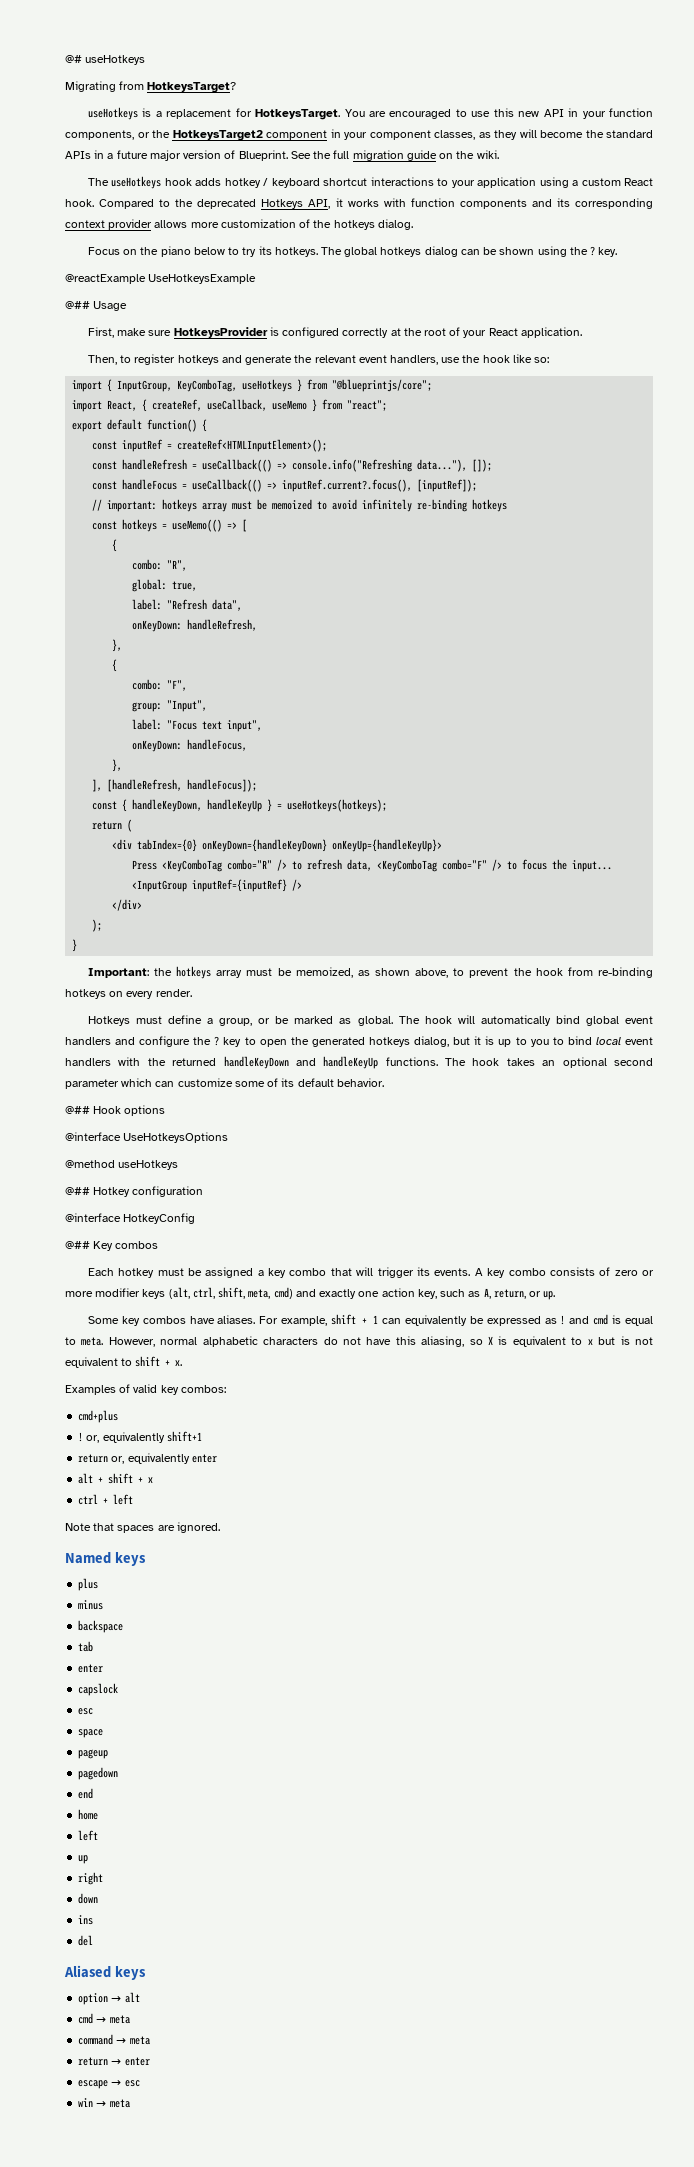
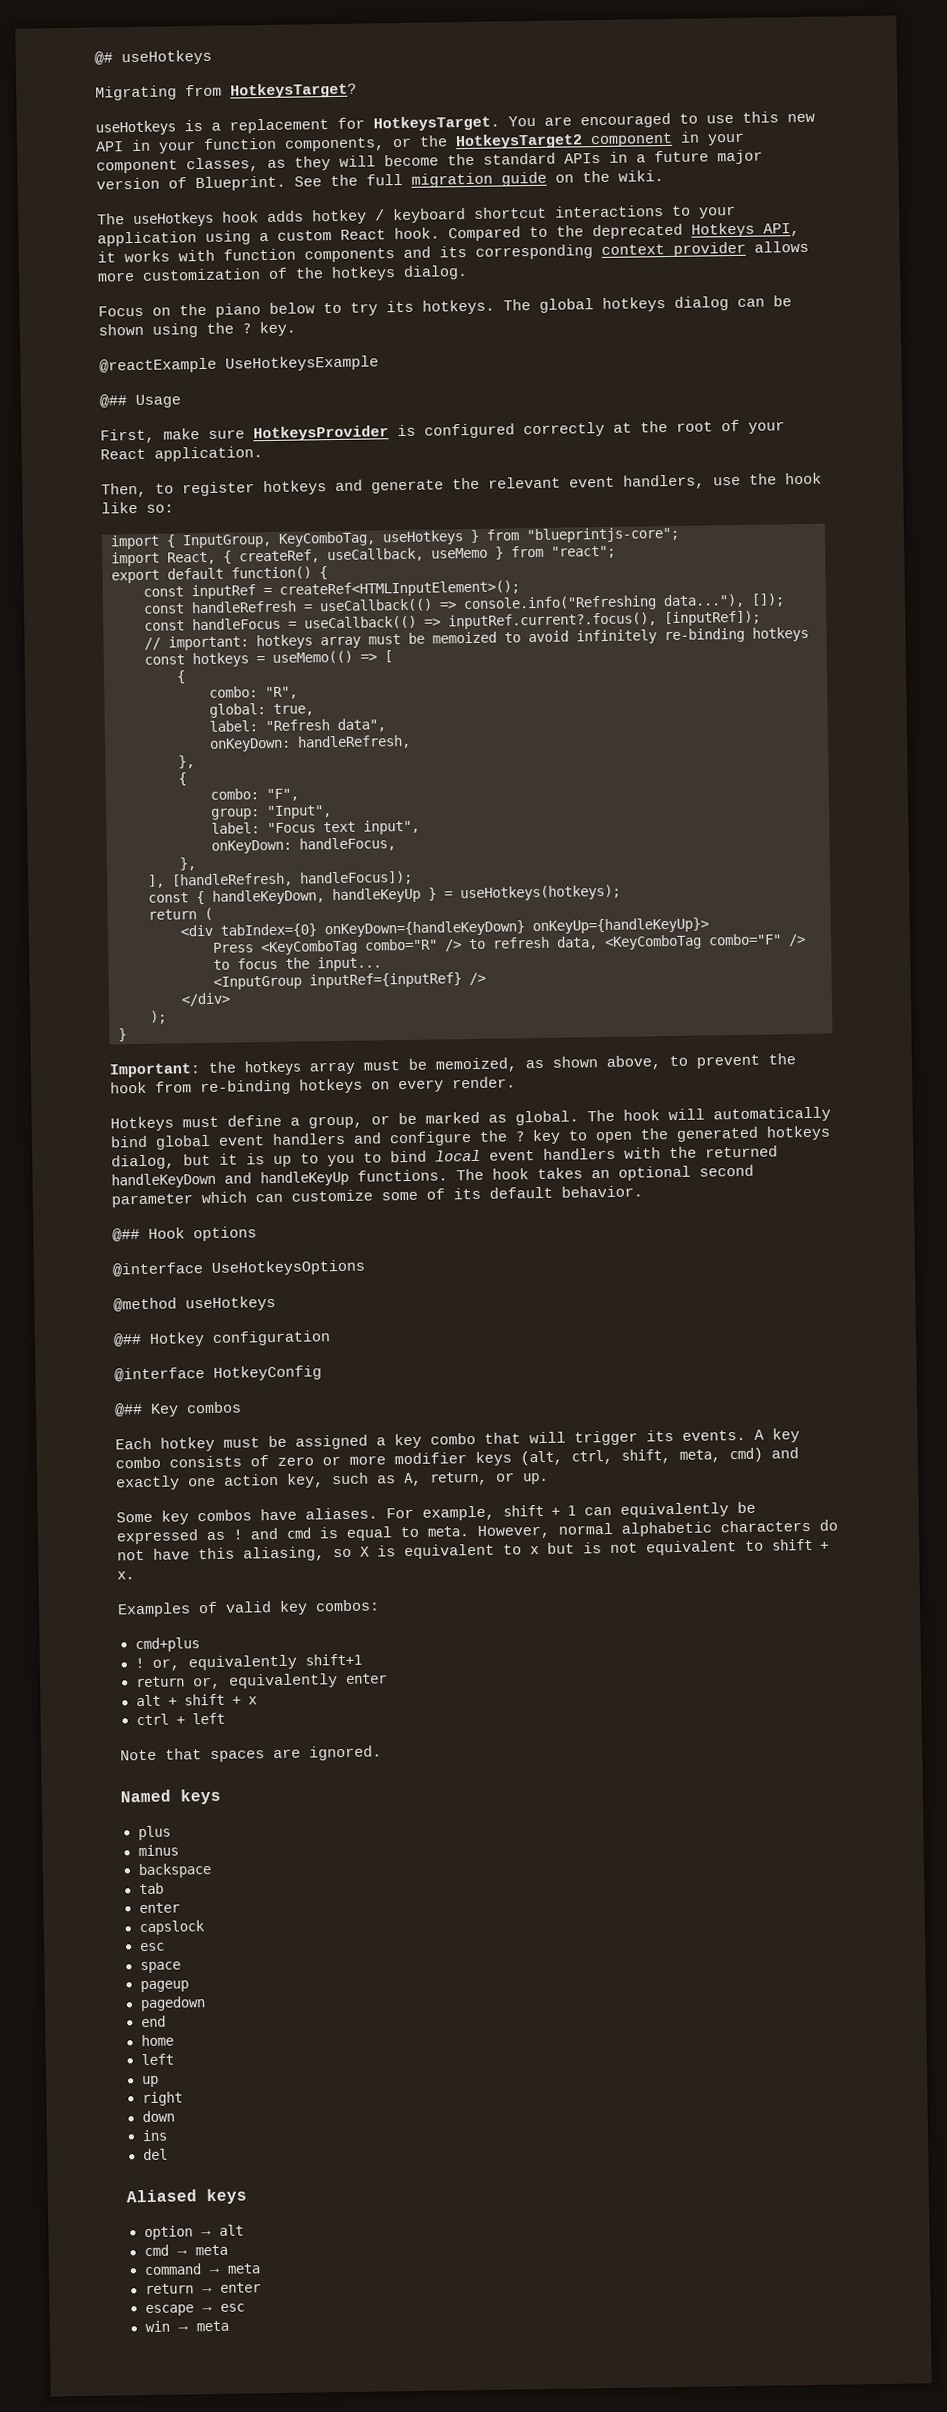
- import { InputGroup, KeyComboTag, useHotkeys } from "@blueprintjs/core";
+ import { InputGroup, KeyComboTag, useHotkeys } from "blueprintjs-core";

